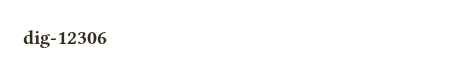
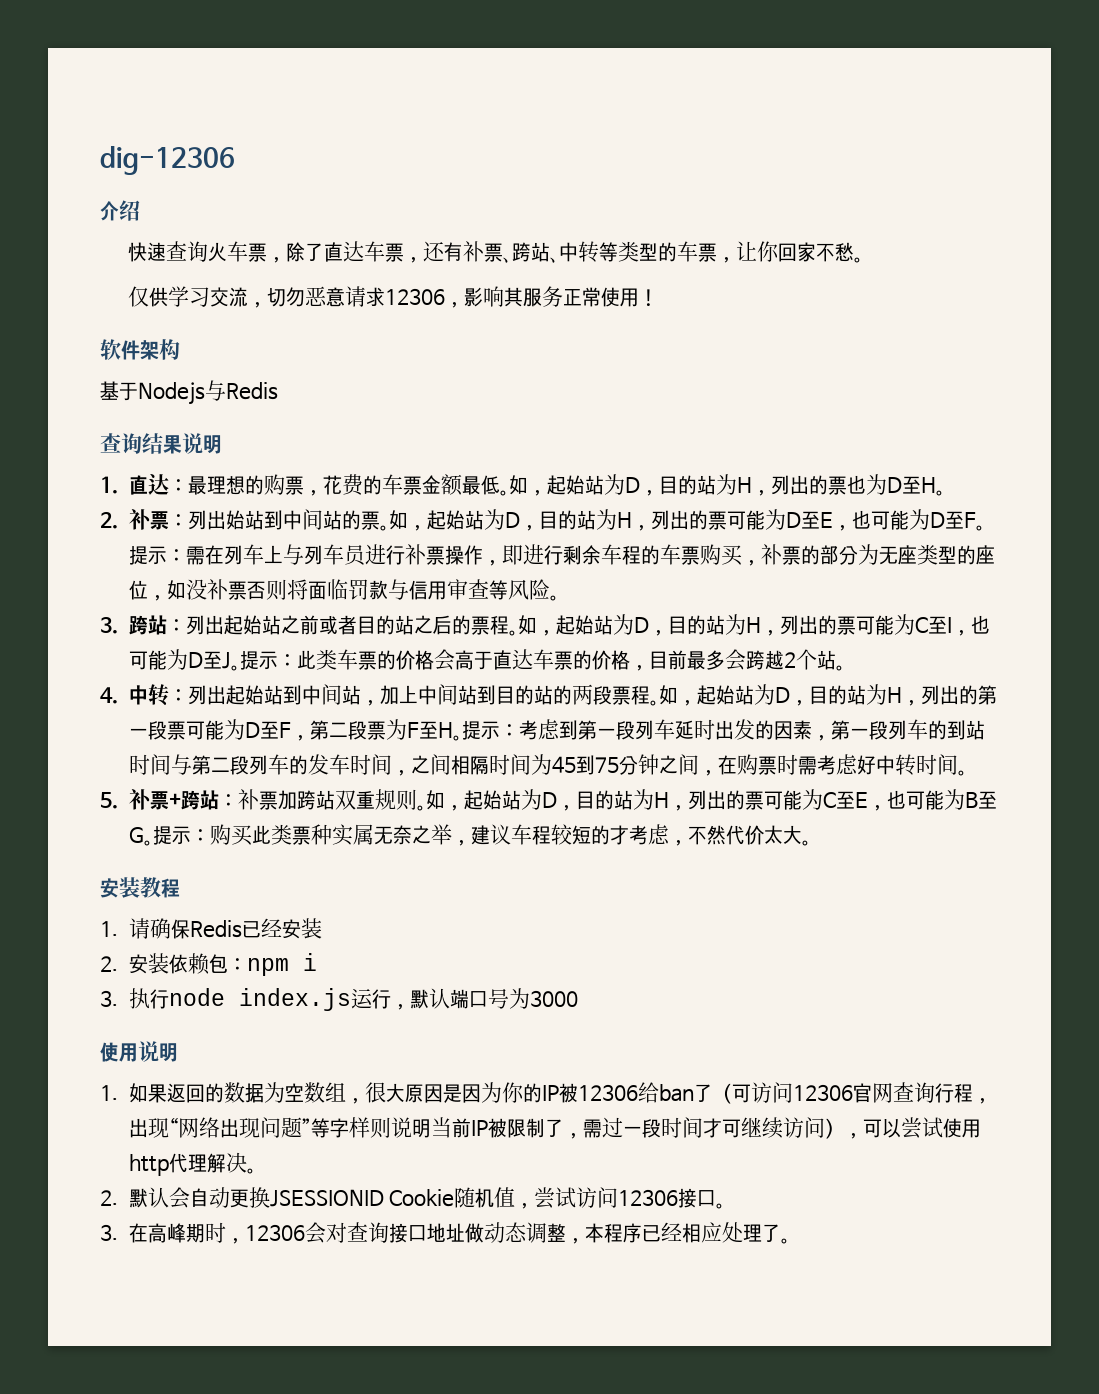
+ 介绍
+ 快速查询火车票，除了直达车票，还有补票、跨站、中转等类型的车票，让你回家不愁。
+ 仅供学习交流，切勿恶意请求12306，影响其服务正常使用！
+ 软件架构
+ 基于Nodejs与Redis
+ 查询结果说明
+ 1.直达：最理想的购票，花费的车票金额最低。如，起始站为D，目的站为H，列出的票也为D至H。
+ 2.补票：列出始站到中间站的票。如，起始站为D，目的站为H，列出的票可能为D至E，也可能为D至F。提示：需在列车上与列车员进行补票操作，即进行剩余车程的车票购买，补票的部分为无座类型的座位，如没补票否则将面临罚款与信用审查等风险。
+ 3.跨站：列出起始站之前或者目的站之后的票程。如，起始站为D，目的站为H，列出的票可能为C至I，也可能为D至J。提示：此类车票的价格会高于直达车票的价格，目前最多会跨越2个站。
+ 4.中转：列出起始站到中间站，加上中间站到目的站的两段票程。如，起始站为D，目的站为H，列出的第一段票可能为D至F，第二段票为F至H。提示：考虑到第一段列车延时出发的因素，第一段列车的到站时间与第二段列车的发车时间，之间相隔时间为45到75分钟之间，在购票时需考虑好中转时间。
+ 5.补票+跨站：补票加跨站双重规则。如，起始站为D，目的站为H，列出的票可能为C至E，也可能为B至G。提示：购买此类票种实属无奈之举，建议车程较短的才考虑，不然代价太大。
+ 安装教程
+ 1.请确保Redis已经安装
+ 2.安装依赖包：npm i
+ 3.执行node index.js运行，默认端口号为3000
+ 使用说明
+ 1.如果返回的数据为空数组，很大原因是因为你的IP被12306给ban了（可访问12306官网查询行程，出现“网络出现问题”等字样则说明当前IP被限制了，需过一段时间才可继续访问），可以尝试使用http代理解决。
+ 2.默认会自动更换JSESSIONID Cookie随机值，尝试访问12306接口。
+ 3.在高峰期时，12306会对查询接口地址做动态调整，本程序已经相应处理了。

